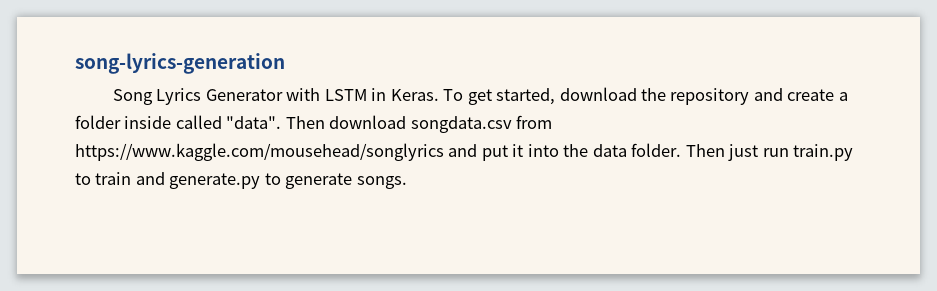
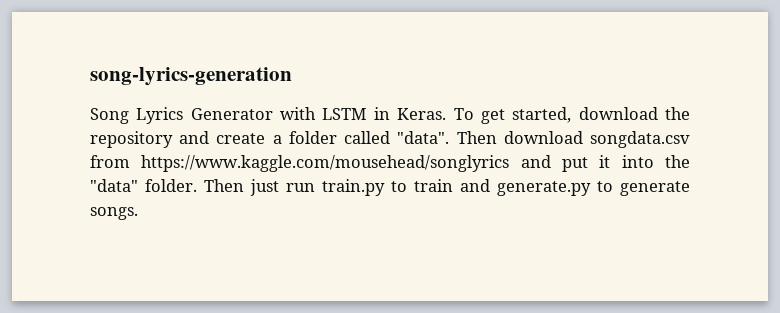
- To get started, download the repository and create a folder inside called "data".
+ To get started, download the repository and create a folder called "data".
- Then download songdata.csv from https://www.kaggle.com/mousehead/songlyrics and put it into the data folder.
+ Then download songdata.csv from https://www.kaggle.com/mousehead/songlyrics and put it into the "data" folder.

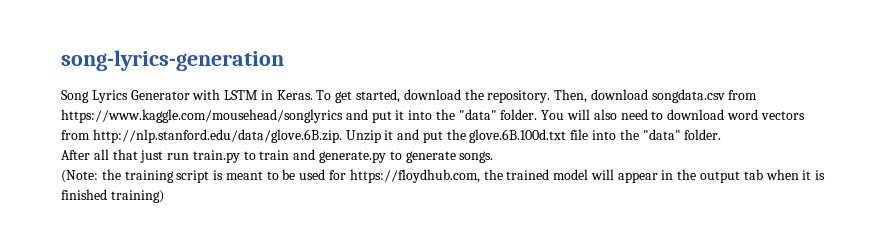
- To get started, download the repository and create a folder called "data". Then download songdata.csv from https://www.kaggle.com/mousehead/songlyrics and put it into the "data" folder.
+ To get started, download the repository. Then, download songdata.csv from https://www.kaggle.com/mousehead/songlyrics and put it into the "data" folder.
- Then just run train.py to train and generate.py to generate songs.
+ You will also need to download word vectors from http://nlp.stanford.edu/data/glove.6B.zip. Unzip it and put the glove.6B.100d.txt file into the "data" folder.
+ After all that just run train.py to train and generate.py to generate songs.
+ (Note: the training script is meant to be used for https://floydhub.com, the trained model will appear in the output tab when it is finished training)

